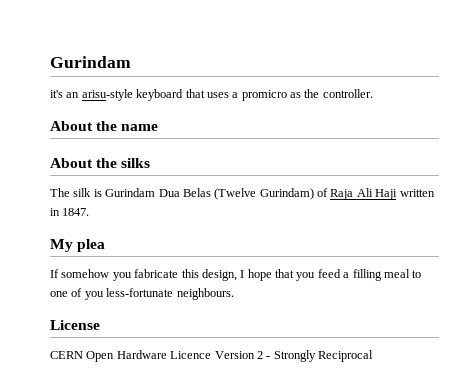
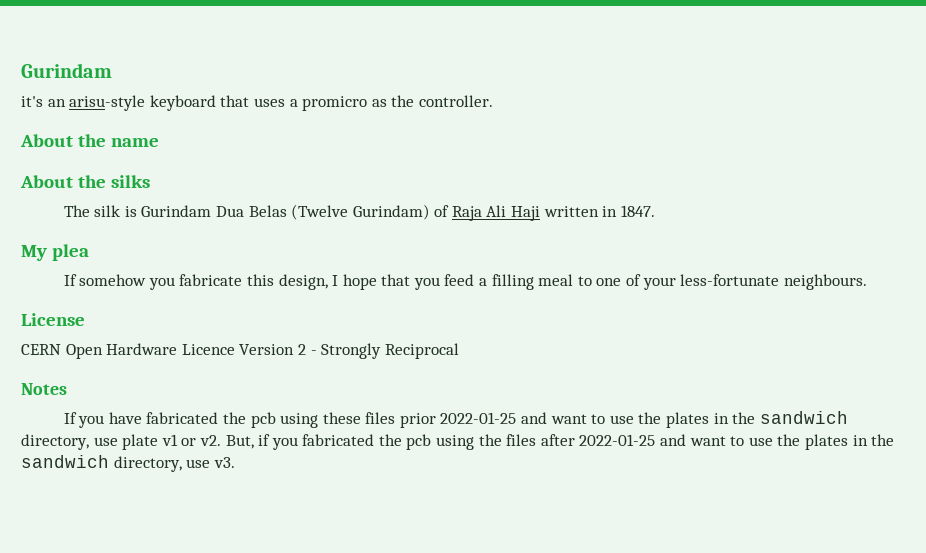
- If somehow you fabricate this design, I hope that you feed a filling meal to one of you less-fortunate neighbours.
+ If somehow you fabricate this design, I hope that you feed a filling meal to one of your less-fortunate neighbours.
+ Notes
+ If you have fabricated the pcb using these files prior 2022-01-25 and want to use the plates in the sandwich directory, use plate v1 or v2. But, if you fabricated the pcb using the files after 2022-01-25 and want to use the plates in the sandwich directory, use v3.

